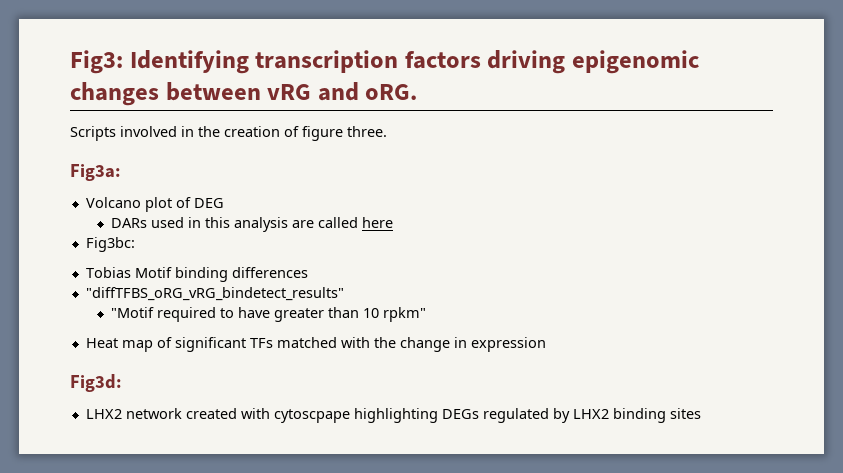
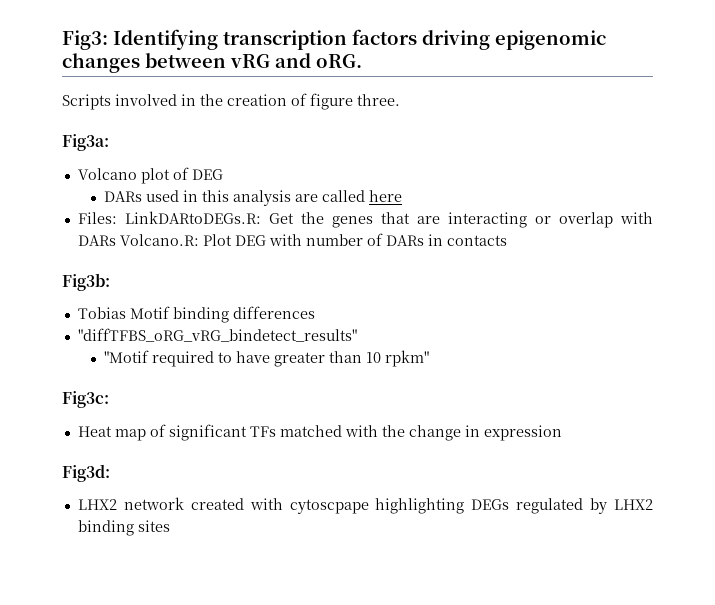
- Fig3bc:
+ Files: LinkDARtoDEGs.R: Get the genes that are interacting or overlap with DARs Volcano.R: Plot DEG with number of DARs in contacts
+ Fig3b:
+ Fig3c:

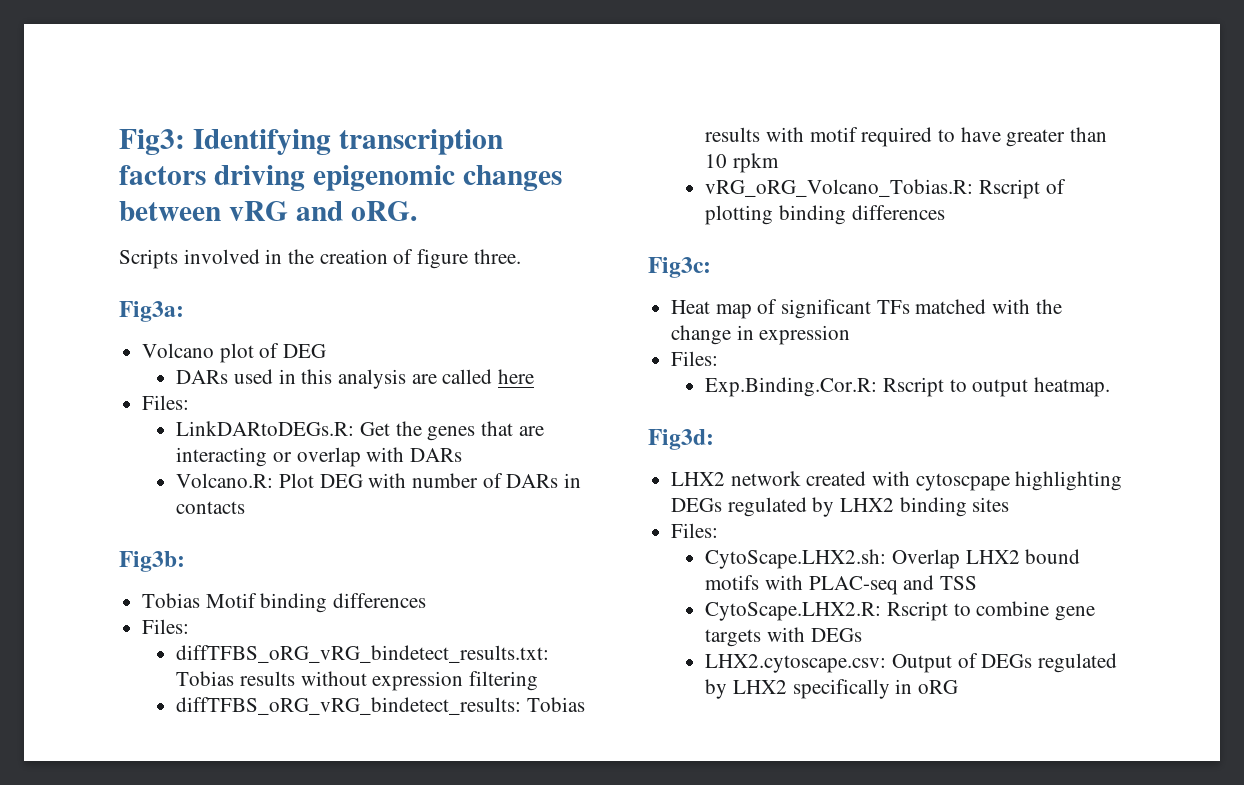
  DARs used in this analysis are called here
- Files: LinkDARtoDEGs.R: Get the genes that are interacting or overlap with DARs Volcano.R: Plot DEG with number of DARs in contacts
+ Files:
+ LinkDARtoDEGs.R: Get the genes that are interacting or overlap with DARs
+ Volcano.R: Plot DEG with number of DARs in contacts
  Tobias Motif binding differences
- "diffTFBS_oRG_vRG_bindetect_results"
- "Motif required to have greater than 10 rpkm"
+ Files:
+ diffTFBS_oRG_vRG_bindetect_results.txt: Tobias results without expression filtering
+ diffTFBS_oRG_vRG_bindetect_results: Tobias results with motif required to have greater than 10 rpkm
+ vRG_oRG_Volcano_Tobias.R: Rscript of plotting binding differences
  Heat map of significant TFs matched with the change in expression
+ Files:
+ Exp.Binding.Cor.R: Rscript to output heatmap.
  LHX2 network created with cytoscpape highlighting DEGs regulated by LHX2 binding sites
+ Files:
+ CytoScape.LHX2.sh: Overlap LHX2 bound motifs with PLAC-seq and TSS
+ CytoScape.LHX2.R: Rscript to combine gene targets with DEGs
+ LHX2.cytoscape.csv: Output of DEGs regulated by LHX2 specifically in oRG

